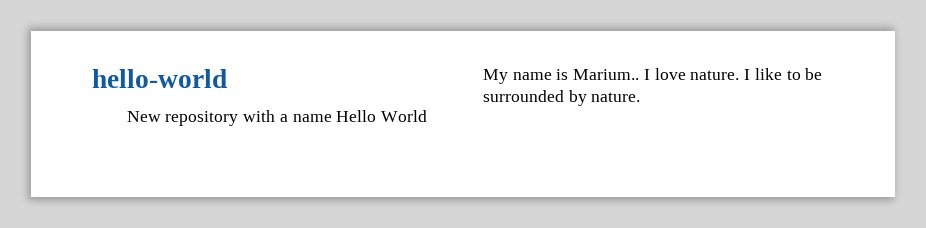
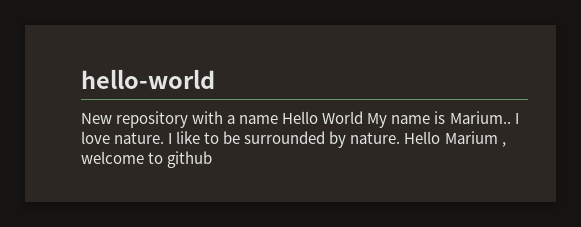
+ Hello Marium , welcome to github

